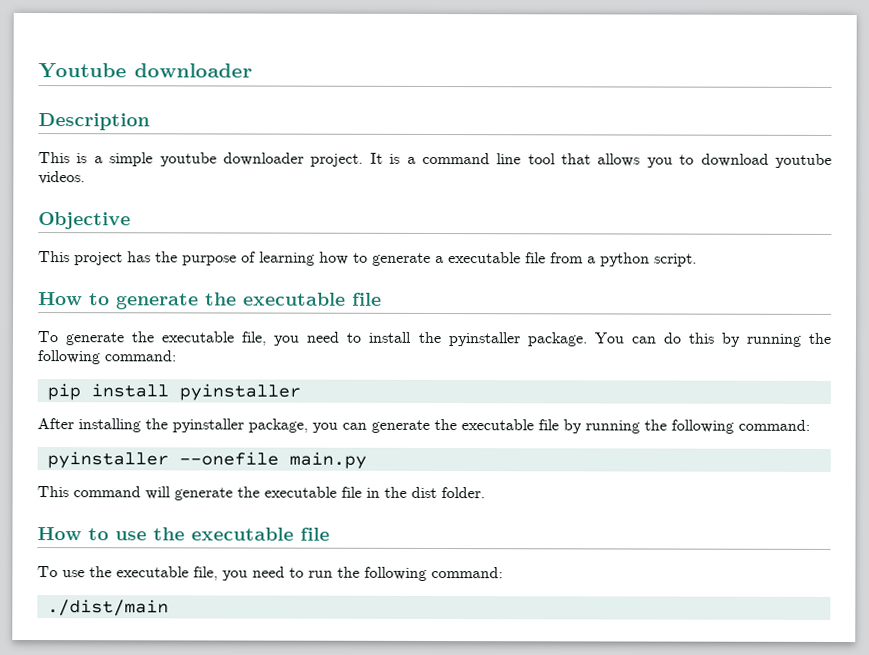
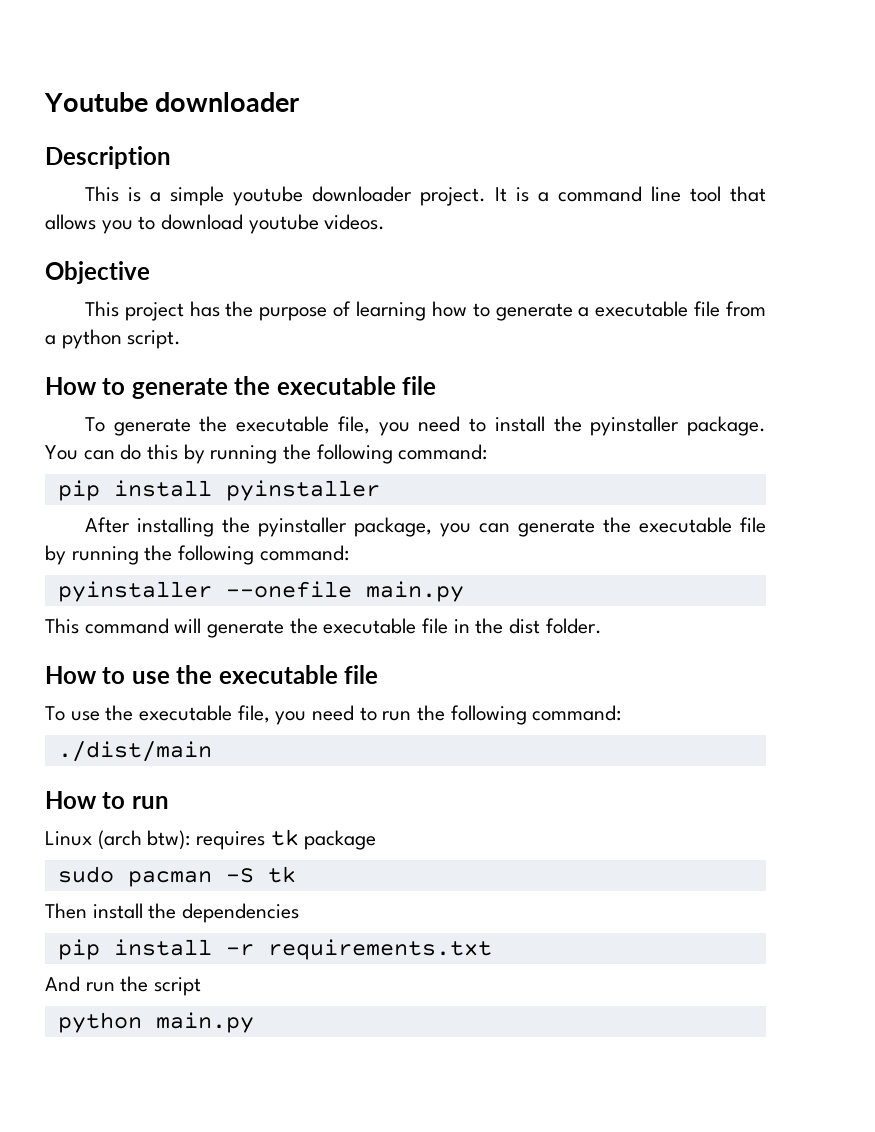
+ How to run
+ Linux (arch btw): requires tk package
+ sudo pacman -S tk
+ Then install the dependencies
+ pip install -r requirements.txt
+ And run the script
+ python main.py

